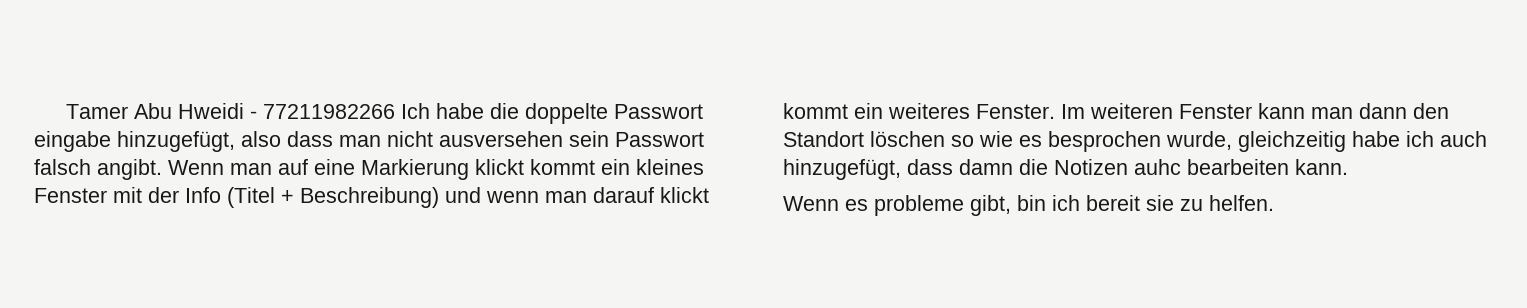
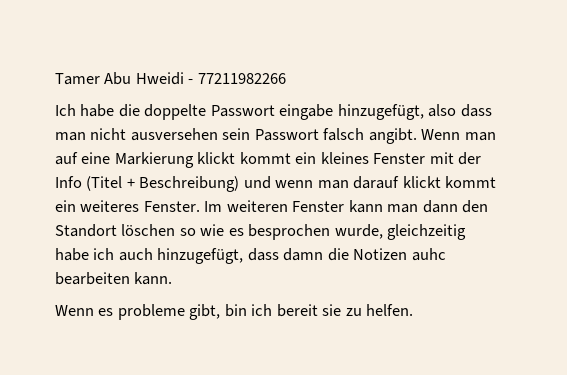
- Tamer Abu Hweidi - 77211982266 Ich habe die doppelte Passwort eingabe hinzugefügt, also dass man nicht ausversehen sein Passwort falsch angibt.
+ Tamer Abu Hweidi - 77211982266
+ Ich habe die doppelte Passwort eingabe hinzugefügt, also dass man nicht ausversehen sein Passwort falsch angibt.

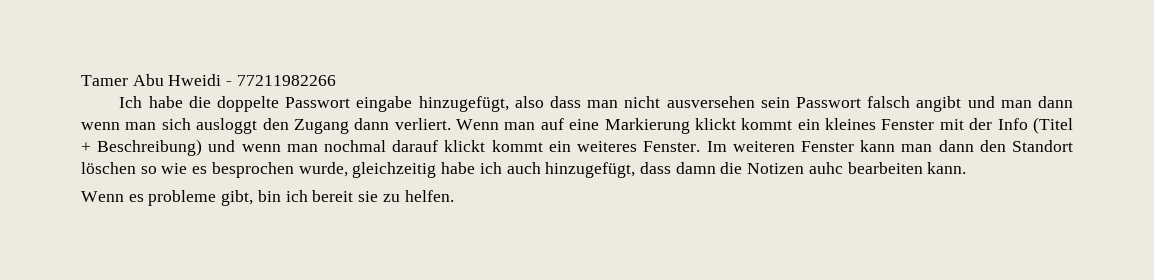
- Ich habe die doppelte Passwort eingabe hinzugefügt, also dass man nicht ausversehen sein Passwort falsch angibt.
+ Ich habe die doppelte Passwort eingabe hinzugefügt, also dass man nicht ausversehen sein Passwort falsch angibt und man dann wenn man sich ausloggt den Zugang dann verliert.
- Wenn man auf eine Markierung klickt kommt ein kleines Fenster mit der Info (Titel + Beschreibung) und wenn man darauf klickt kommt ein weiteres Fenster.
+ Wenn man auf eine Markierung klickt kommt ein kleines Fenster mit der Info (Titel + Beschreibung) und wenn man nochmal darauf klickt kommt ein weiteres Fenster.

